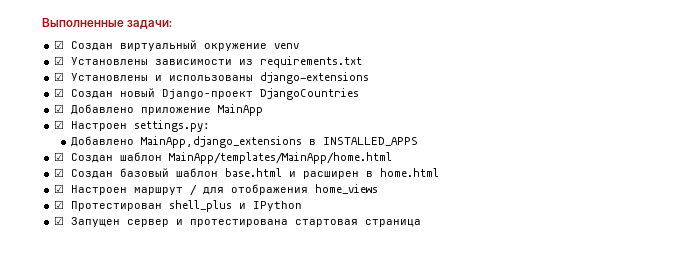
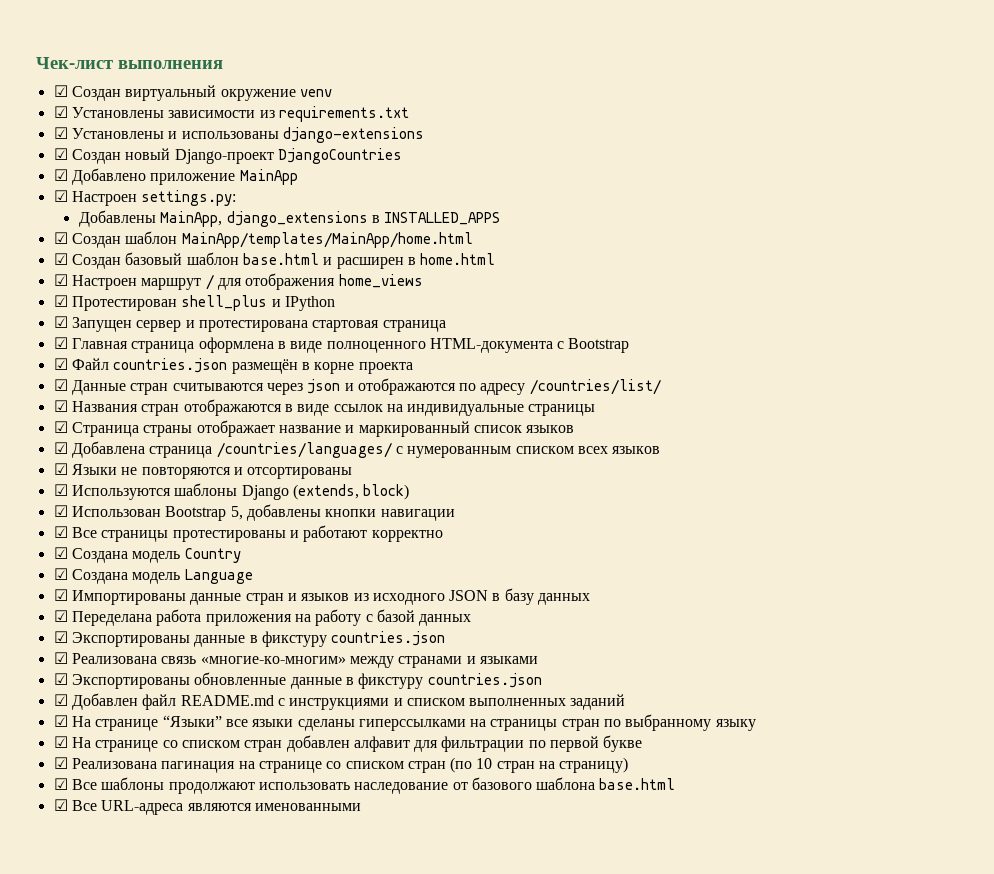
- Выполненные задачи:
+ Чек-лист выполнения
- Добавлено MainApp,django_extensions в INSTALLED_APPS
+ Добавлены MainApp, django_extensions в INSTALLED_APPS
+ ☑ Главная страница оформлена в виде полноценного HTML-документа с Bootstrap
+ ☑ Файл countries.json размещён в корне проекта
+ ☑ Данные стран считываются через json и отображаются по адресу /countries/list/
+ ☑ Названия стран отображаются в виде ссылок на индивидуальные страницы
+ ☑ Страница страны отображает название и маркированный список языков
+ ☑ Добавлена страница /countries/languages/ с нумерованным списком всех языков
+ ☑ Языки не повторяются и отсортированы
+ ☑ Используются шаблоны Django (extends, block)
+ ☑ Использован Bootstrap 5, добавлены кнопки навигации
+ ☑ Все страницы протестированы и работают корректно
+ ☑ Создана модель Country
+ ☑ Создана модель Language
+ ☑ Импортированы данные стран и языков из исходного JSON в базу данных
+ ☑ Переделана работа приложения на работу с базой данных
+ ☑ Экспортированы данные в фикстуру countries.json
+ ☑ Реализована связь «многие-ко-многим» между странами и языками
+ ☑ Экспортированы обновленные данные в фикстуру countries.json
+ ☑ Добавлен файл README.md с инструкциями и списком выполненных заданий
+ ☑ На странице “Языки” все языки сделаны гиперссылками на страницы стран по выбранному языку
+ ☑ На странице со списком стран добавлен алфавит для фильтрации по первой букве
+ ☑ Реализована пагинация на странице со списком стран (по 10 стран на страницу)
+ ☑ Все шаблоны продолжают использовать наследование от базового шаблона base.html
+ ☑ Все URL-адреса являются именованными

